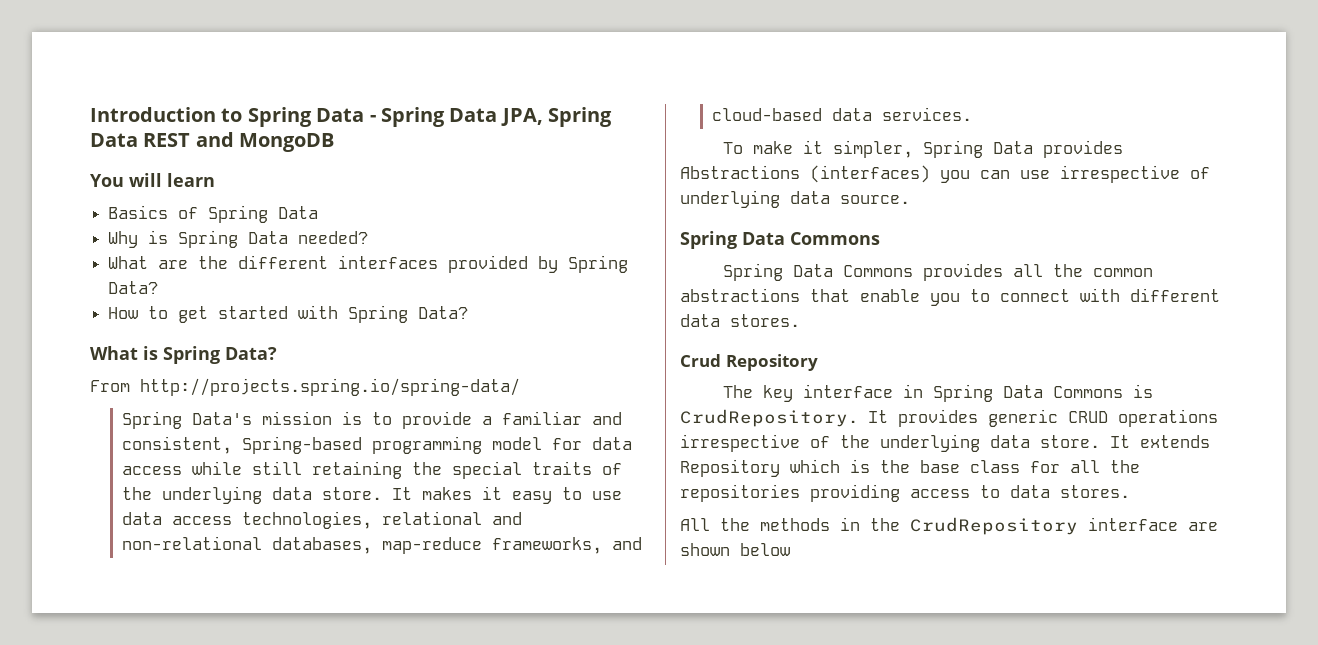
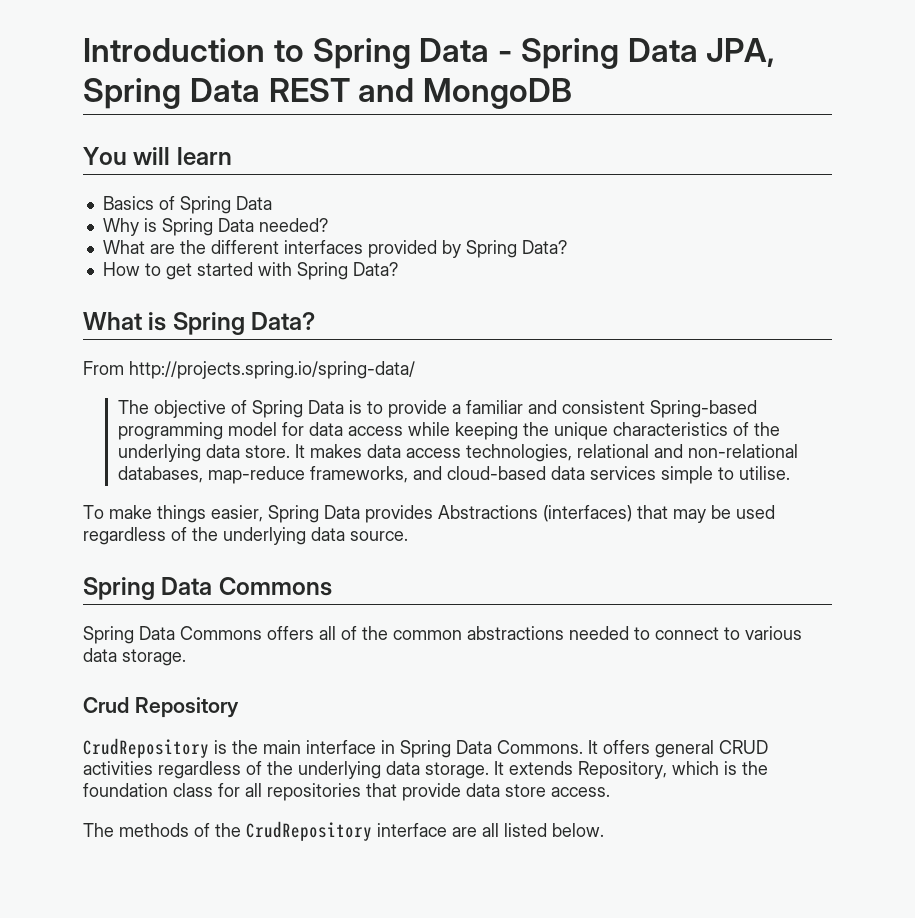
- Spring Data's mission is to provide a familiar and consistent, Spring-based programming model for data access while still retaining the special traits of the underlying data store.
+ The objective of Spring Data is to provide a familiar and consistent Spring-based programming model for data access while keeping the unique characteristics of the underlying data store.
- It makes it easy to use data access technologies, relational and non-relational databases, map-reduce frameworks, and cloud-based data services.
+ It makes data access technologies, relational and non-relational databases, map-reduce frameworks, and cloud-based data services simple to utilise.
- To make it simpler, Spring Data provides Abstractions (interfaces) you can use irrespective of underlying data source.
+ To make things easier, Spring Data provides Abstractions (interfaces) that may be used regardless of the underlying data source.
- Spring Data Commons provides all the common abstractions that enable you to connect with different data stores.
+ Spring Data Commons offers all of the common abstractions needed to connect to various data storage.
  Crud Repository
- The key interface in Spring Data Commons is CrudRepository. It provides generic CRUD operations irrespective of the underlying data store.
+ CrudRepository is the main interface in Spring Data Commons. It offers general CRUD activities regardless of the underlying data storage.
- It extends Repository which is the base class for all the repositories providing access to data stores.
- All the methods in the CrudRepository interface are shown below
+ It extends Repository, which is the foundation class for all repositories that provide data store access.
+ The methods of the CrudRepository interface are all listed below.

